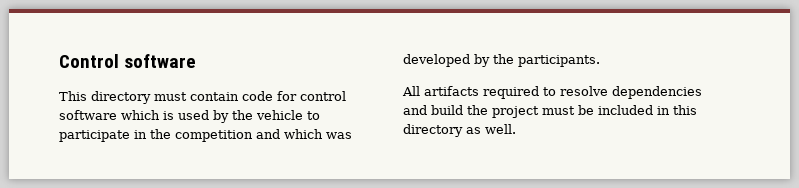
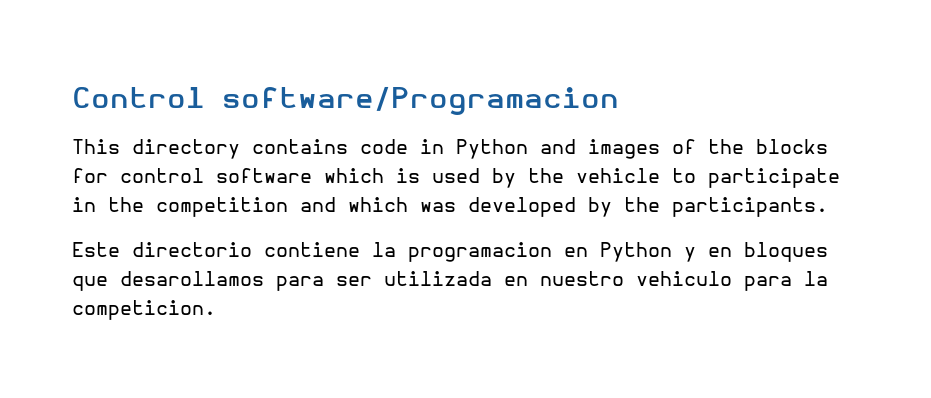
- Control software
+ Control software/Programacion
- This directory must contain code for control software which is used by the vehicle to participate in the competition and which was developed by the participants.
+ This directory contains code in Python and images of the blocks for control software which is used by the vehicle to participate in the competition and which was developed by the participants.
- All artifacts required to resolve dependencies and build the project must be included in this directory as well.
+ Este directorio contiene la programacion en Python y en bloques que desarollamos para ser utilizada en nuestro vehiculo para la competicion.

